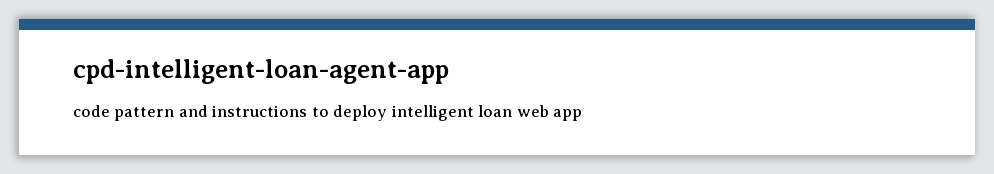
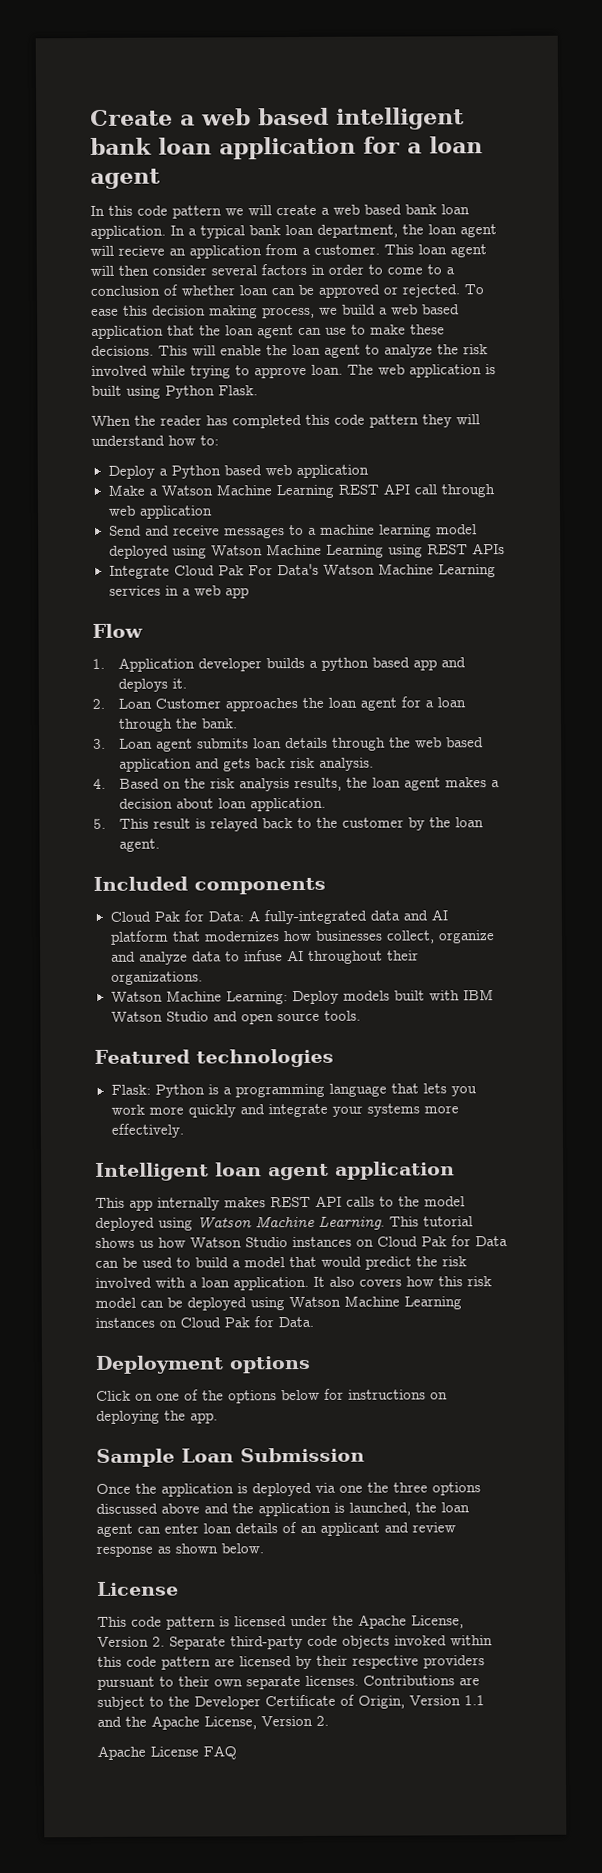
- cpd-intelligent-loan-agent-app
- code pattern and instructions to deploy intelligent loan web app
+ Create a web based intelligent bank loan application for a loan agent
+ In this code pattern we will create a web based bank loan application. In a typical bank loan department, the loan agent will recieve an application from a customer. This loan agent will then consider several factors in order to come to a conclusion of whether loan can be approved or rejected. To ease this decision making process, we build a web based application that the loan agent can use to make these decisions. This will enable the loan agent to analyze the risk involved while trying to approve loan. The web application is built using Python Flask.
+ When the reader has completed this code pattern they will understand how to:
+ Deploy a Python based web application
+ Make a Watson Machine Learning REST API call through web application
+ Send and receive messages to a machine learning model deployed using Watson Machine Learning using REST APIs
+ Integrate Cloud Pak For Data's Watson Machine Learning services in a web app
+ Flow
+ 1. Application developer builds a python based app and deploys it.
+ 2. Loan Customer approaches the loan agent for a loan through the bank.
+ 3. Loan agent submits loan details through the web based application and gets back risk analysis.
+ 4. Based on the risk analysis results, the loan agent makes a decision about loan application.
+ 5. This result is relayed back to the customer by the loan agent.
+ Included components
+ Cloud Pak for Data: A fully-integrated data and AI platform that modernizes how businesses collect, organize and analyze data to infuse AI throughout their organizations.
+ Watson Machine Learning: Deploy models built with IBM Watson Studio and open source tools.
+ Featured technologies
+ Flask: Python is a programming language that lets you work more quickly and integrate your systems more effectively.
+ Intelligent loan agent application
+ This app internally makes REST API calls to the model deployed using Watson Machine Learning. This tutorial shows us how Watson Studio instances on Cloud Pak for Data can be used to build a model that would predict the risk involved with a loan application. It also covers how this risk model can be deployed using Watson Machine Learning instances on Cloud Pak for Data.
+ Deployment options
+ Click on one of the options below for instructions on deploying the app.
+ Sample Loan Submission
+ Once the application is deployed via one the three options discussed above and the application is launched, the loan agent can enter loan details of an applicant and review response as shown below.
+ License
+ This code pattern is licensed under the Apache License, Version 2. Separate third-party code objects invoked within this code pattern are licensed by their respective providers pursuant to their own separate licenses. Contributions are subject to the Developer Certificate of Origin, Version 1.1 and the Apache License, Version 2.
+ Apache License FAQ

